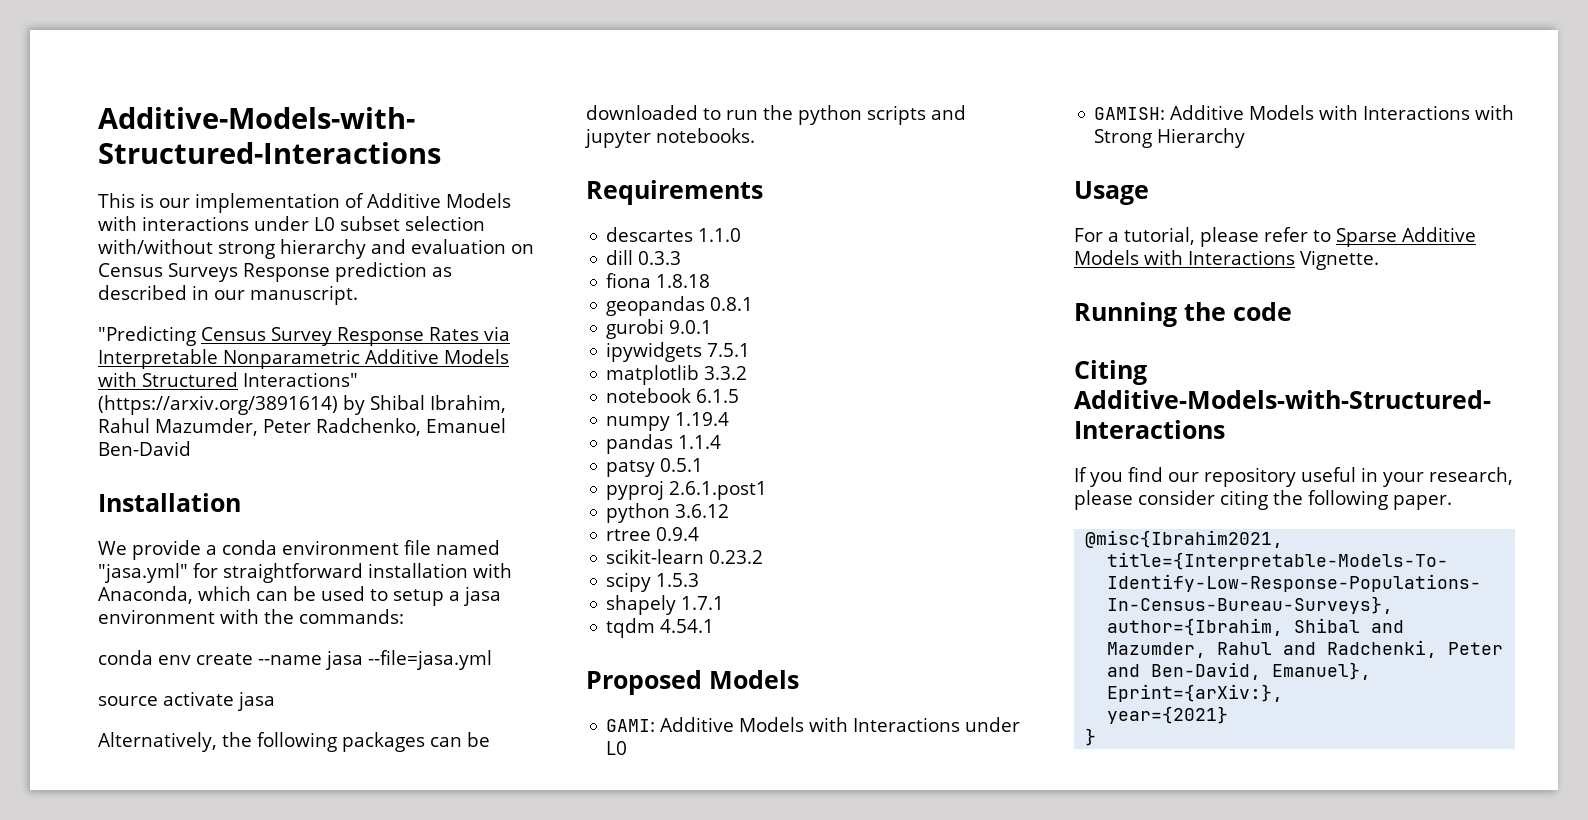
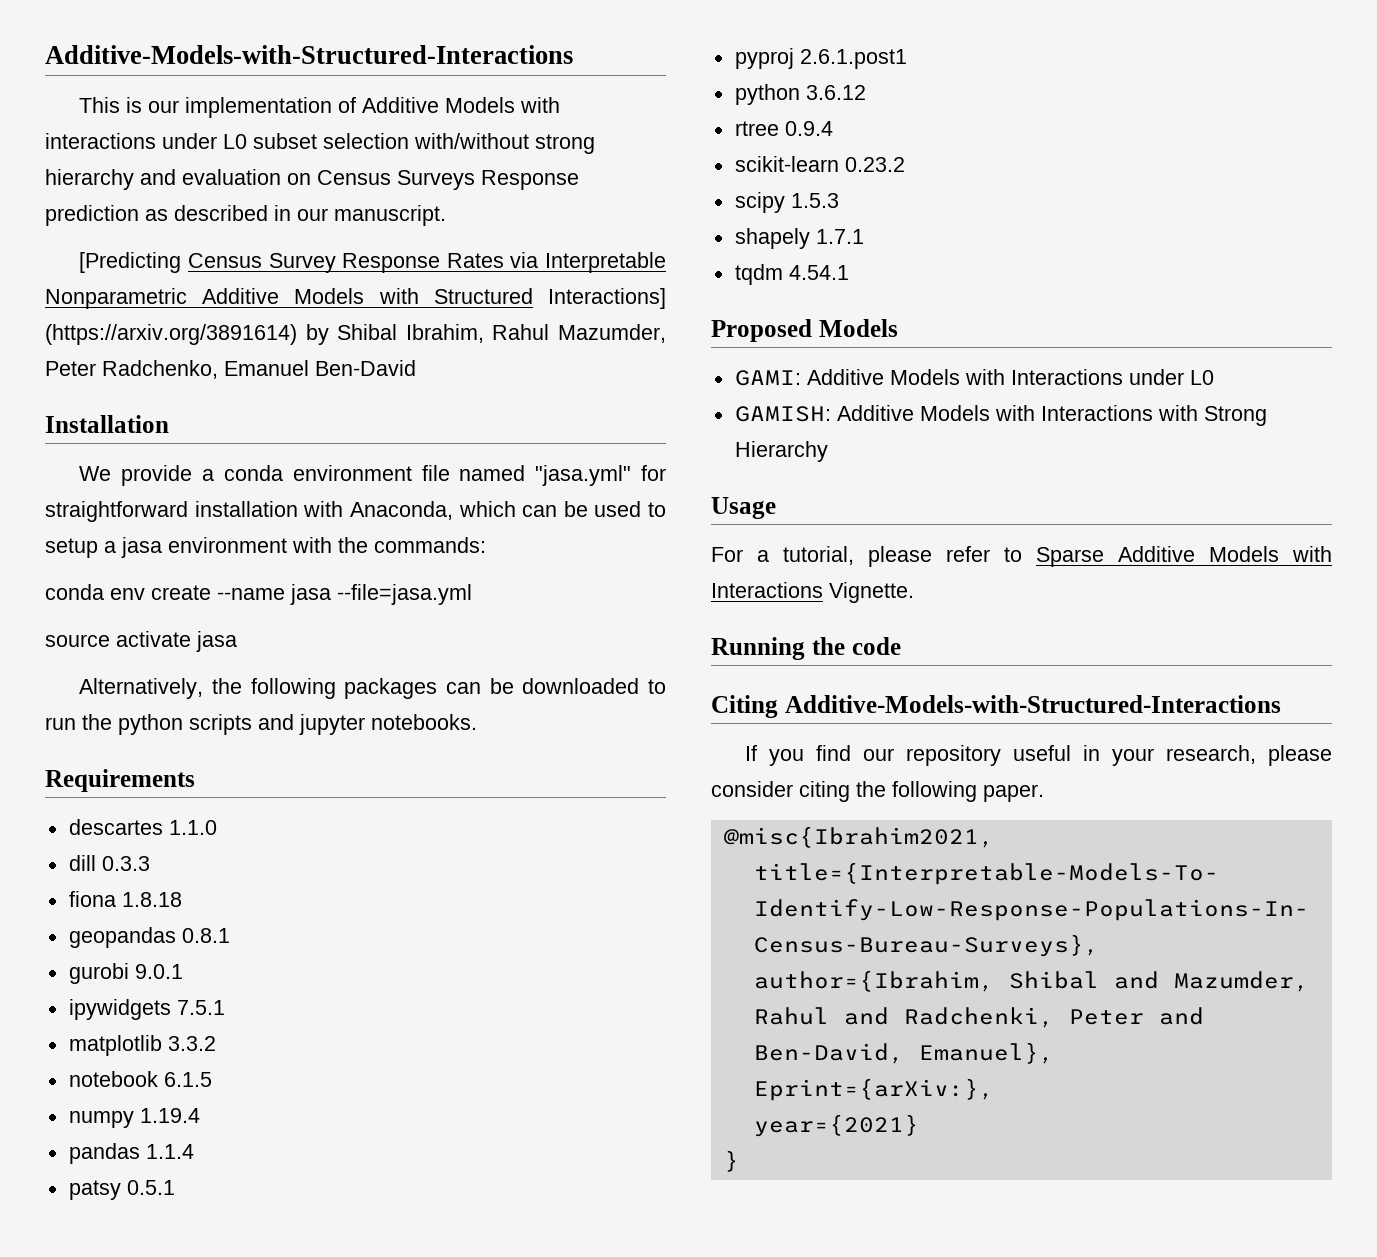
- "Predicting Census Survey Response Rates via Interpretable Nonparametric Additive Models with Structured Interactions" (https://arxiv.org/3891614) by Shibal Ibrahim, Rahul Mazumder, Peter Radchenko, Emanuel Ben-David
+ [Predicting Census Survey Response Rates via Interpretable Nonparametric Additive Models with Structured Interactions] (https://arxiv.org/3891614) by Shibal Ibrahim, Rahul Mazumder, Peter Radchenko, Emanuel Ben-David

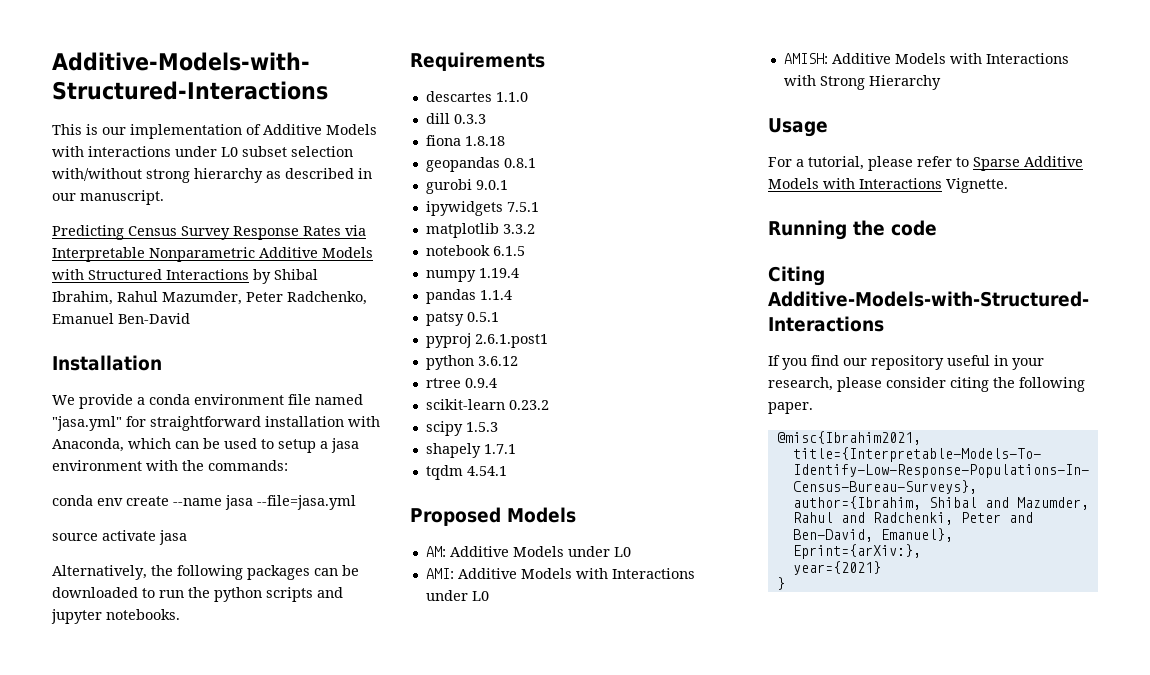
- This is our implementation of Additive Models with interactions under L0 subset selection with/without strong hierarchy and evaluation on Census Surveys Response prediction as described in our manuscript.
+ This is our implementation of Additive Models with interactions under L0 subset selection with/without strong hierarchy as described in our manuscript.
- [Predicting Census Survey Response Rates via Interpretable Nonparametric Additive Models with Structured Interactions] (https://arxiv.org/3891614) by Shibal Ibrahim, Rahul Mazumder, Peter Radchenko, Emanuel Ben-David
+ Predicting Census Survey Response Rates via Interpretable Nonparametric Additive Models with Structured Interactions by Shibal Ibrahim, Rahul Mazumder, Peter Radchenko, Emanuel Ben-David
- GAMI: Additive Models with Interactions under L0
+ AM: Additive Models under L0
+ AMI: Additive Models with Interactions under L0
- GAMISH: Additive Models with Interactions with Strong Hierarchy
+ AMISH: Additive Models with Interactions with Strong Hierarchy

